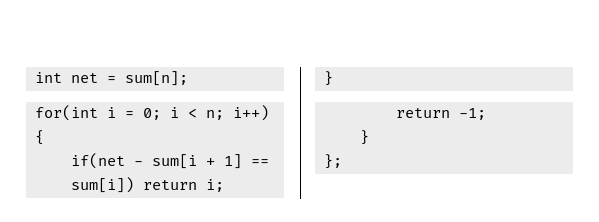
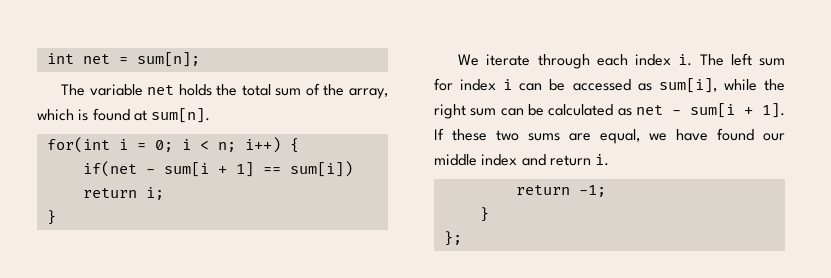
+ The variable net holds the total sum of the array, which is found at sum[n].
+ We iterate through each index i. The left sum for index i can be accessed as sum[i], while the right sum can be calculated as net - sum[i + 1]. If these two sums are equal, we have found our middle index and return i.

